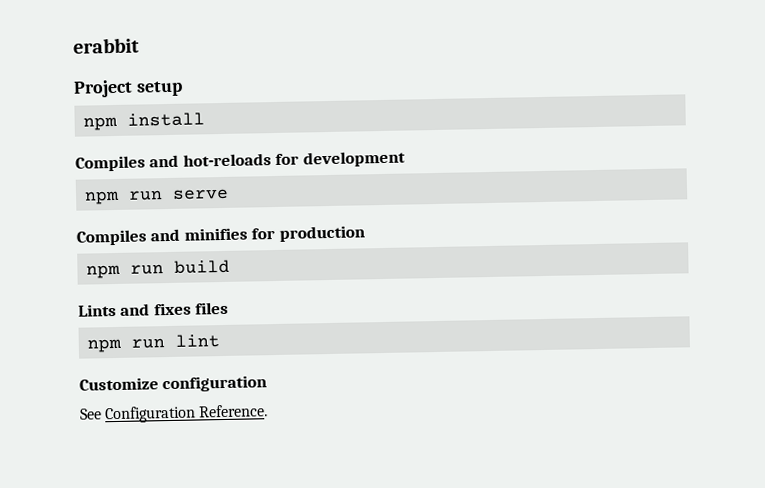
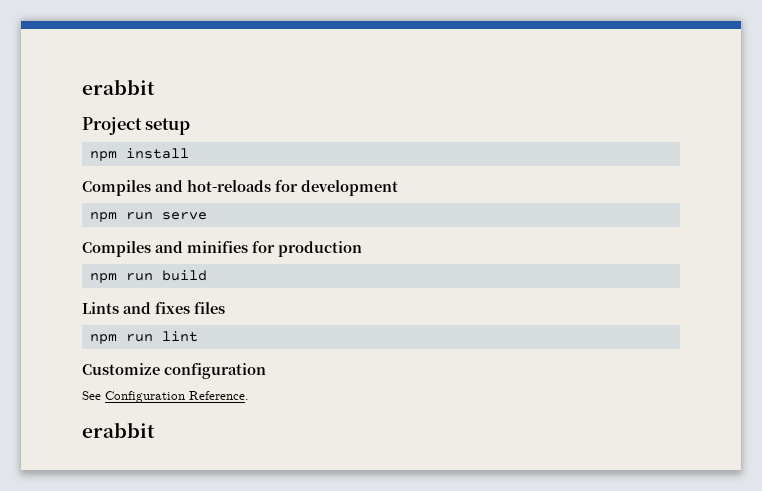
  See Configuration Reference.
+ erabbit

